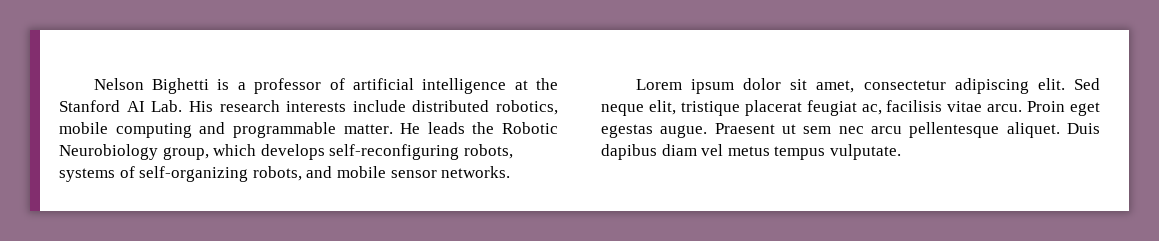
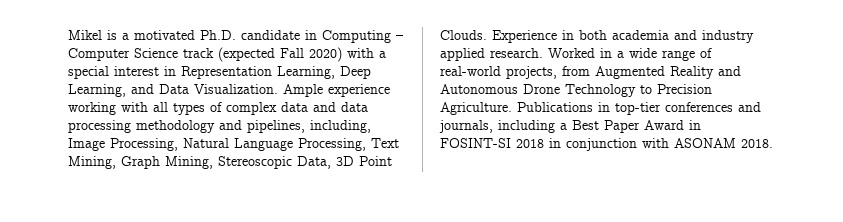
- Nelson Bighetti is a professor of artificial intelligence at the Stanford AI Lab. His research interests include distributed robotics, mobile computing and programmable matter. He leads the Robotic Neurobiology group, which develops self-reconfiguring robots, systems of self-organizing robots, and mobile sensor networks.
- Lorem ipsum dolor sit amet, consectetur adipiscing elit. Sed neque elit, tristique placerat feugiat ac, facilisis vitae arcu. Proin eget egestas augue. Praesent ut sem nec arcu pellentesque aliquet. Duis dapibus diam vel metus tempus vulputate.
+ Mikel is a motivated Ph.D. candidate in Computing – Computer Science track (expected Fall 2020) with a special interest in Representation Learning, Deep Learning, and Data Visualization. Ample experience working with all types of complex data and data processing methodology and pipelines, including, Image Processing, Natural Language Processing, Text Mining, Graph Mining, Stereoscopic Data, 3D Point Clouds. Experience in both academia and industry applied research. Worked in a wide range of real-world projects, from Augmented Reality and Autonomous Drone Technology to Precision Agriculture. Publications in top-tier conferences and journals, including a Best Paper Award in FOSINT-SI 2018 in conjunction with ASONAM 2018.

